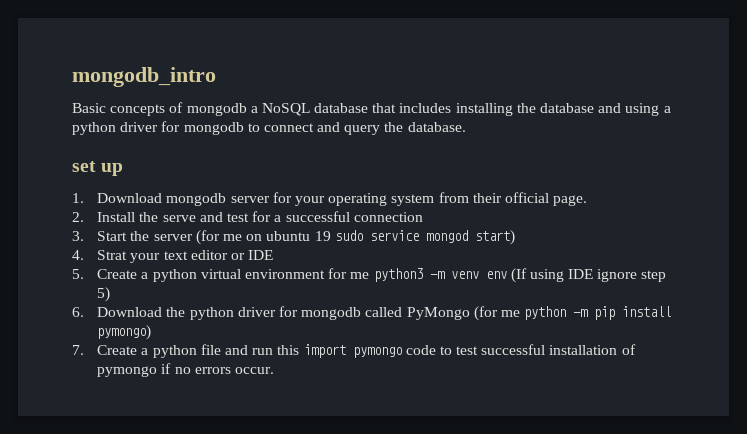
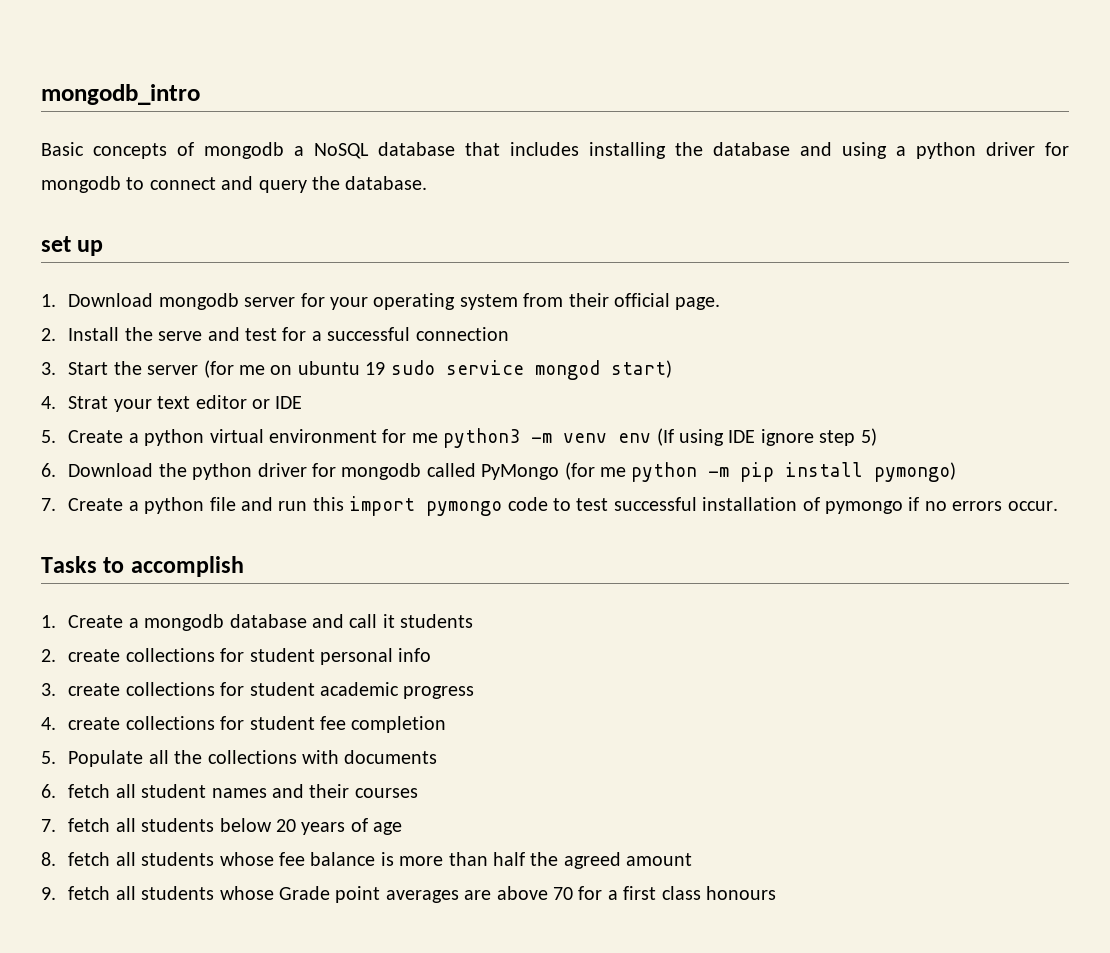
+ Tasks to accomplish
+ 1. Create a mongodb database and call it students
+ 2. create collections for student personal info
+ 3. create collections for student academic progress
+ 4. create collections for student fee completion
+ 5. Populate all the collections with documents
+ 6. fetch all student names and their courses
+ 7. fetch all students below 20 years of age
+ 8. fetch all students whose fee balance is more than half the agreed amount
+ 9. fetch all students whose Grade point averages are above 70 for a first class honours

